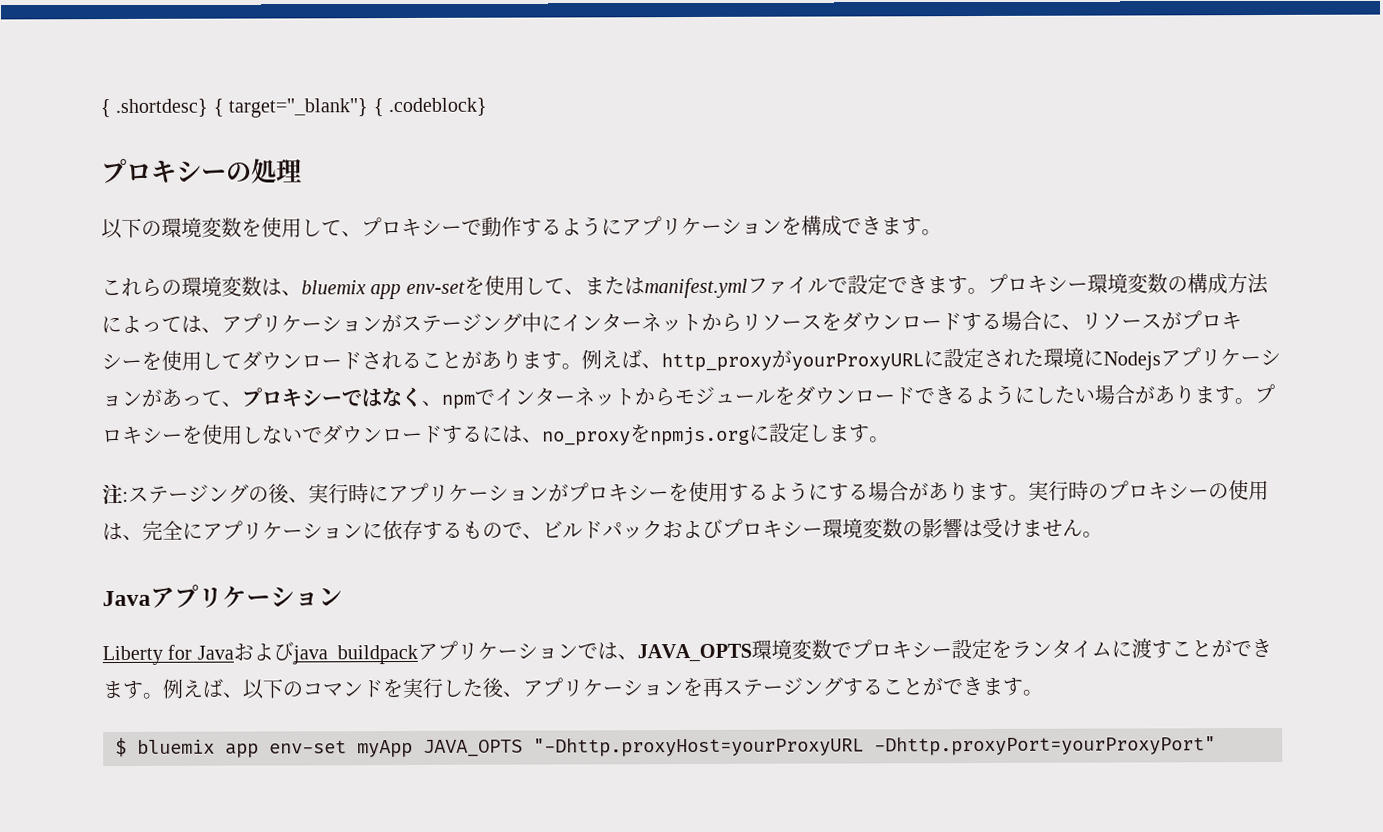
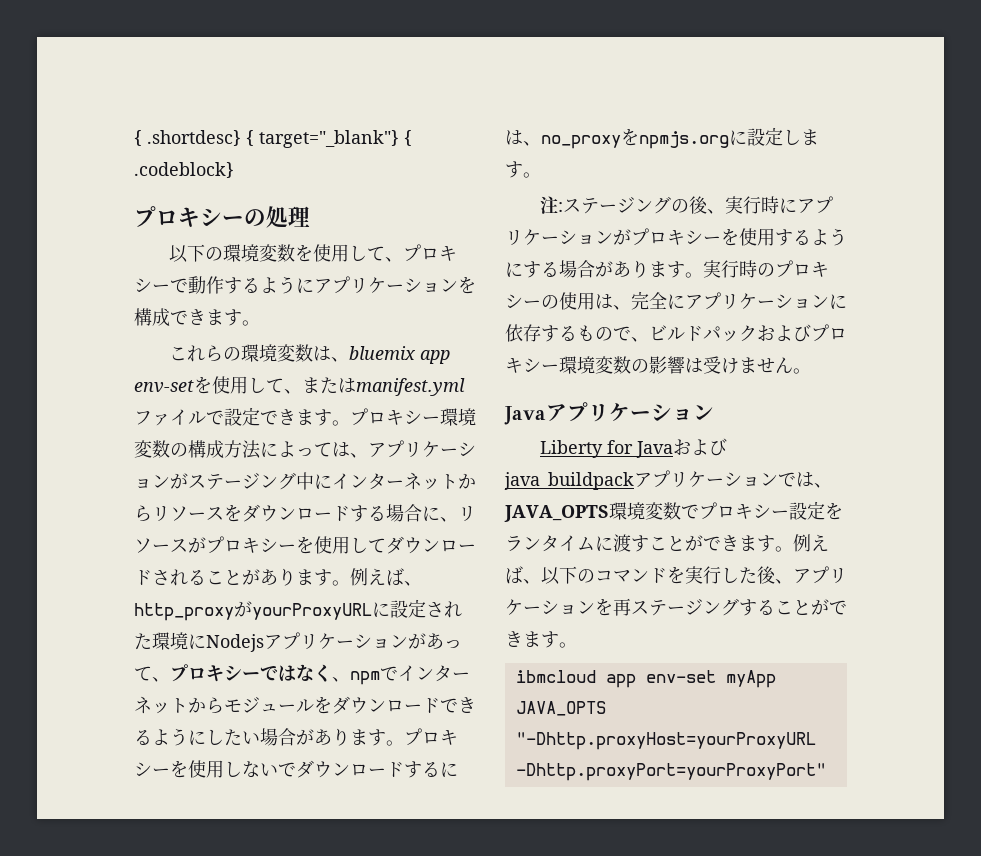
- $ bluemix app env-set myApp JAVA_OPTS "-Dhttp.proxyHost=yourProxyURL -Dhttp.proxyPort=yourProxyPort"
+ ibmcloud app env-set myApp JAVA_OPTS "-Dhttp.proxyHost=yourProxyURL -Dhttp.proxyPort=yourProxyPort"

